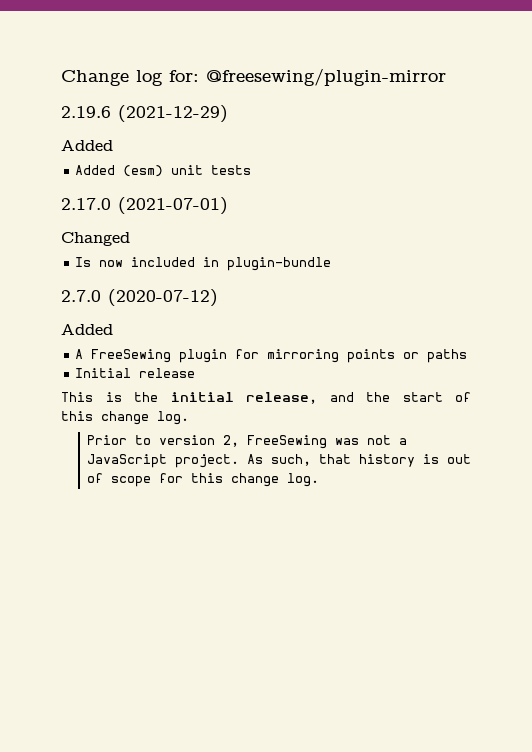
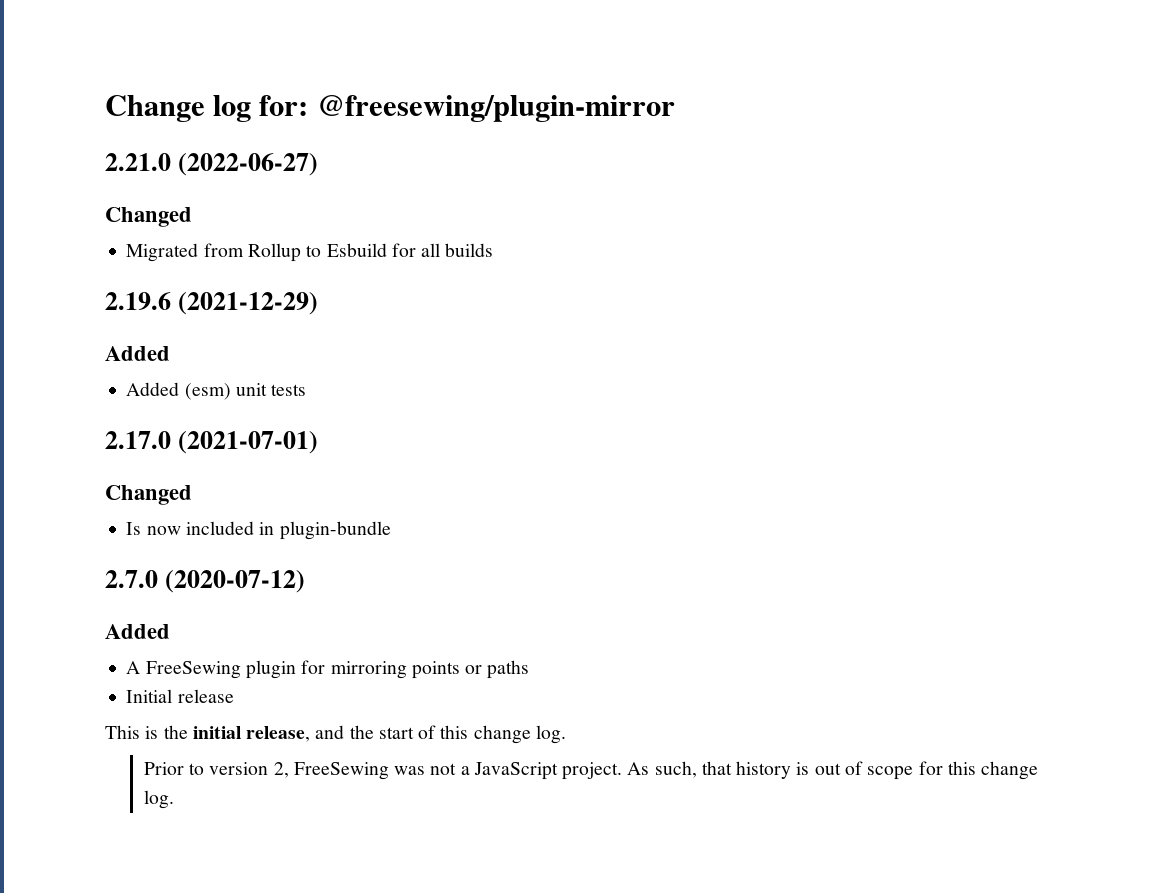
+ 2.21.0 (2022-06-27)
+ Changed
+ Migrated from Rollup to Esbuild for all builds

